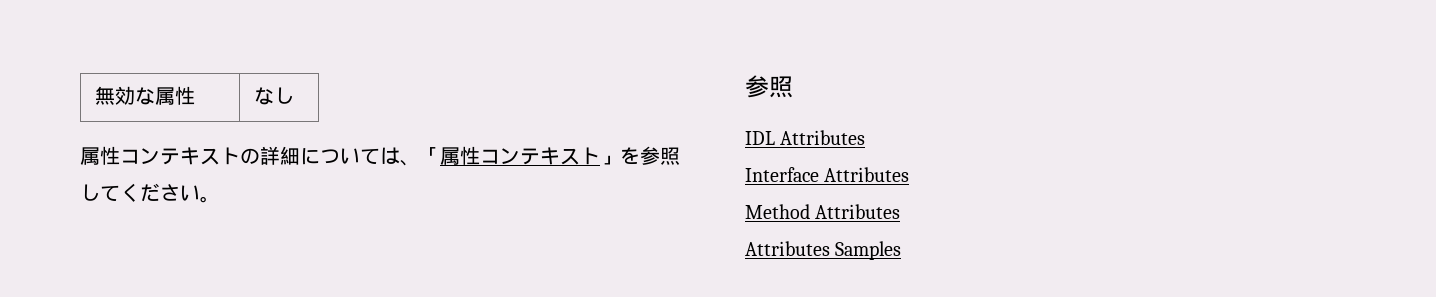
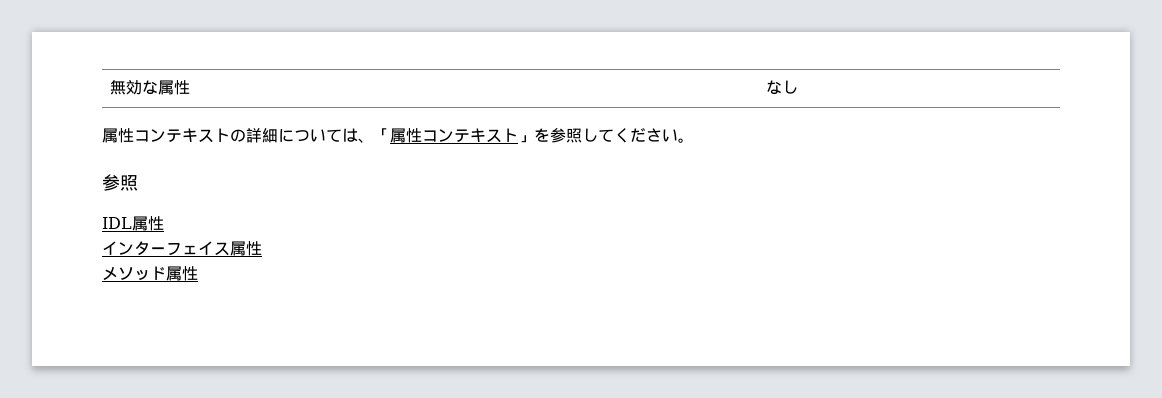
- IDL Attributes
- Interface Attributes
- Method Attributes
- Attributes Samples
+ IDL属性
+ インターフェイス属性
+ メソッド属性

